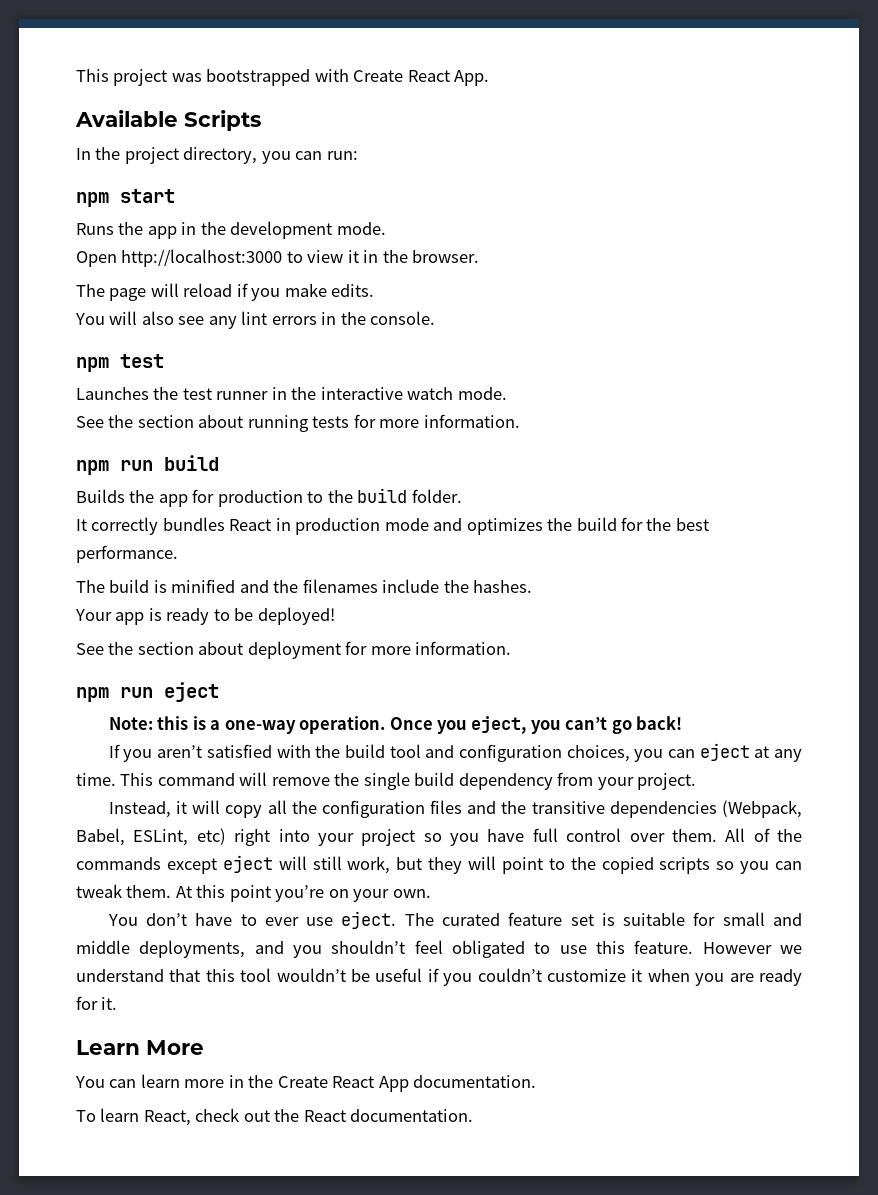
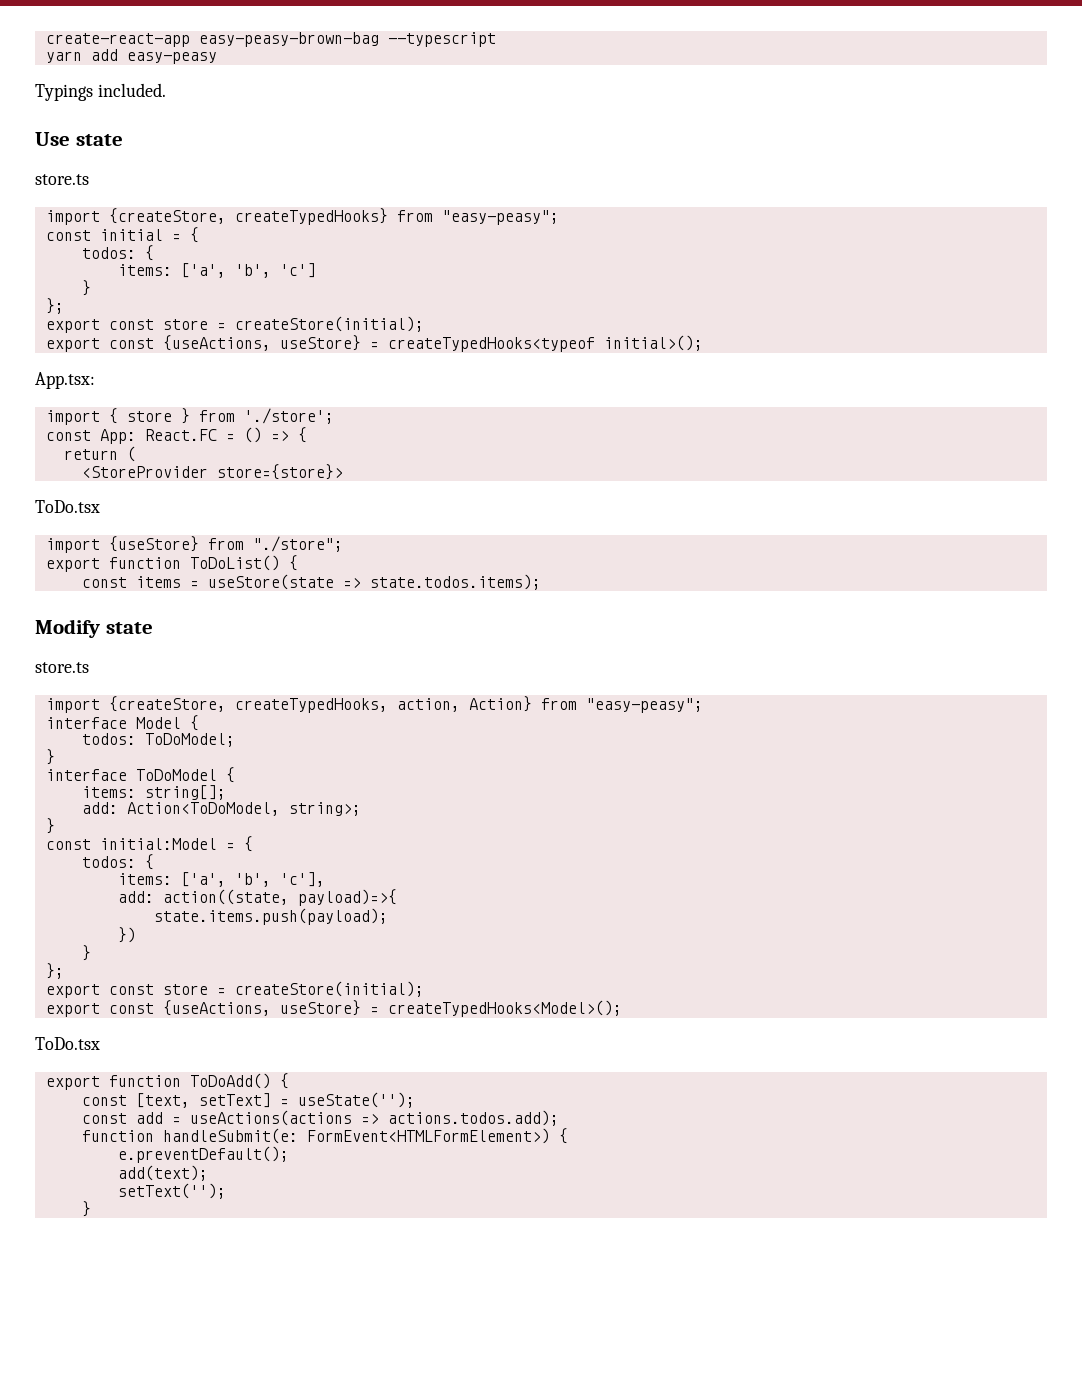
- This project was bootstrapped with Create React App.
- Available Scripts
- In the project directory, you can run:
- npm start
- Runs the app in the development mode.
- Open http://localhost:3000 to view it in the browser.
- The page will reload if you make edits.
- You will also see any lint errors in the console.
- npm test
- Launches the test runner in the interactive watch mode.
- See the section about running tests for more information.
- npm run build
- Builds the app for production to the build folder.
- It correctly bundles React in production mode and optimizes the build for the best performance.
- The build is minified and the filenames include the hashes.
- Your app is ready to be deployed!
- See the section about deployment for more information.
- npm run eject
- Note: this is a one-way operation. Once you eject, you can’t go back!
- If you aren’t satisfied with the build tool and configuration choices, you can eject at any time. This command will remove the single build dependency from your project.
- Instead, it will copy all the configuration files and the transitive dependencies (Webpack, Babel, ESLint, etc) right into your project so you have full control over them. All of the commands except eject will still work, but they will point to the copied scripts so you can tweak them. At this point you’re on your own.
- You don’t have to ever use eject. The curated feature set is suitable for small and middle deployments, and you shouldn’t feel obligated to use this feature. However we understand that this tool wouldn’t be useful if you couldn’t customize it when you are ready for it.
- Learn More
- You can learn more in the Create React App documentation.
- To learn React, check out the React documentation.
+ create-react-app easy-peasy-brown-bag --typescript
+ yarn add easy-peasy
+ Typings included.
+ Use state
+ store.ts
+ import {createStore, createTypedHooks} from "easy-peasy";
+ const initial = {
+ todos: {
+ items: ['a', 'b', 'c']
+ }
+ };
+ export const store = createStore(initial);
+ export const {useActions, useStore} = createTypedHooks<typeof initial>();
+ App.tsx:
+ import { store } from './store';
+ const App: React.FC = () => {
+ return (
+ <StoreProvider store={store}>
+ ToDo.tsx
+ import {useStore} from "./store";
+ export function ToDoList() {
+ const items = useStore(state => state.todos.items);
+ Modify state
+ store.ts
+ import {createStore, createTypedHooks, action, Action} from "easy-peasy";
+ interface Model {
+ todos: ToDoModel;
+ }
+ interface ToDoModel {
+ items: string[];
+ add: Action<ToDoModel, string>;
+ }
+ const initial:Model = {
+ todos: {
+ items: ['a', 'b', 'c'],
+ add: action((state, payload)=>{
+ state.items.push(payload);
+ })
+ }
+ };
+ export const store = createStore(initial);
+ export const {useActions, useStore} = createTypedHooks<Model>();
+ ToDo.tsx
+ export function ToDoAdd() {
+ const [text, setText] = useState('');
+ const add = useActions(actions => actions.todos.add);
+ function handleSubmit(e: FormEvent<HTMLFormElement>) {
+ e.preventDefault();
+ add(text);
+ setText('');
+ }

